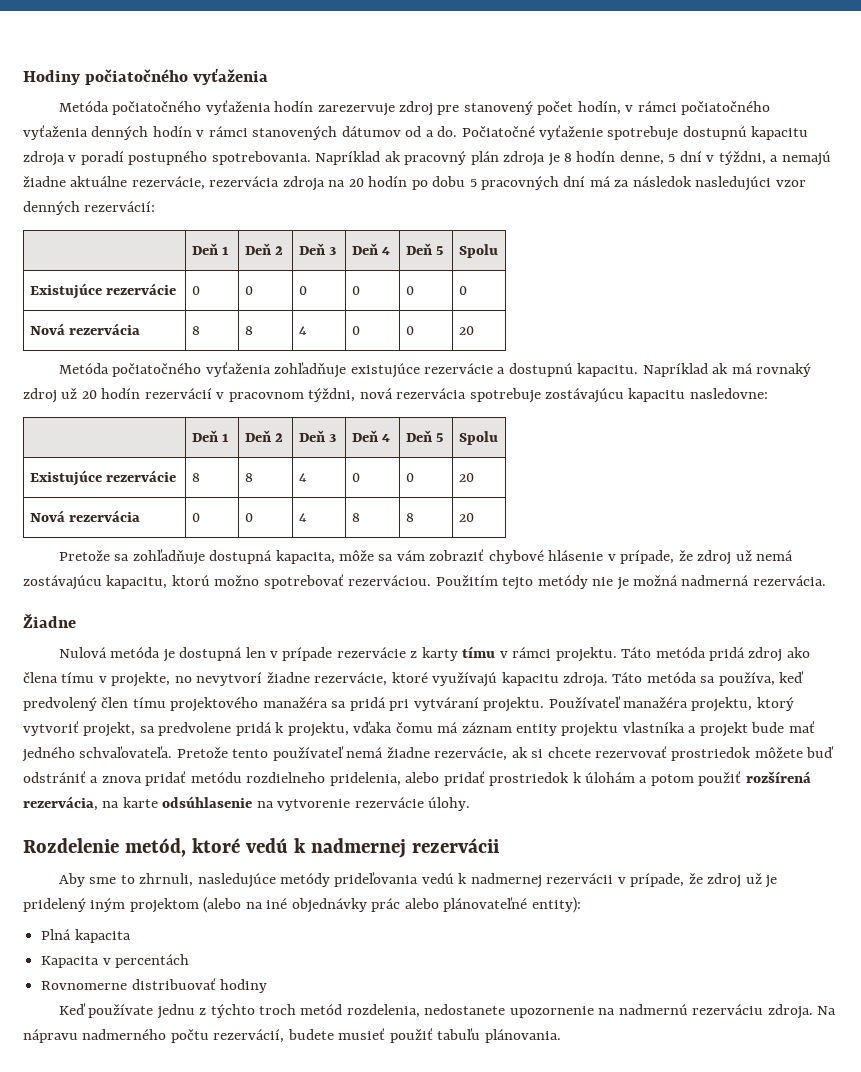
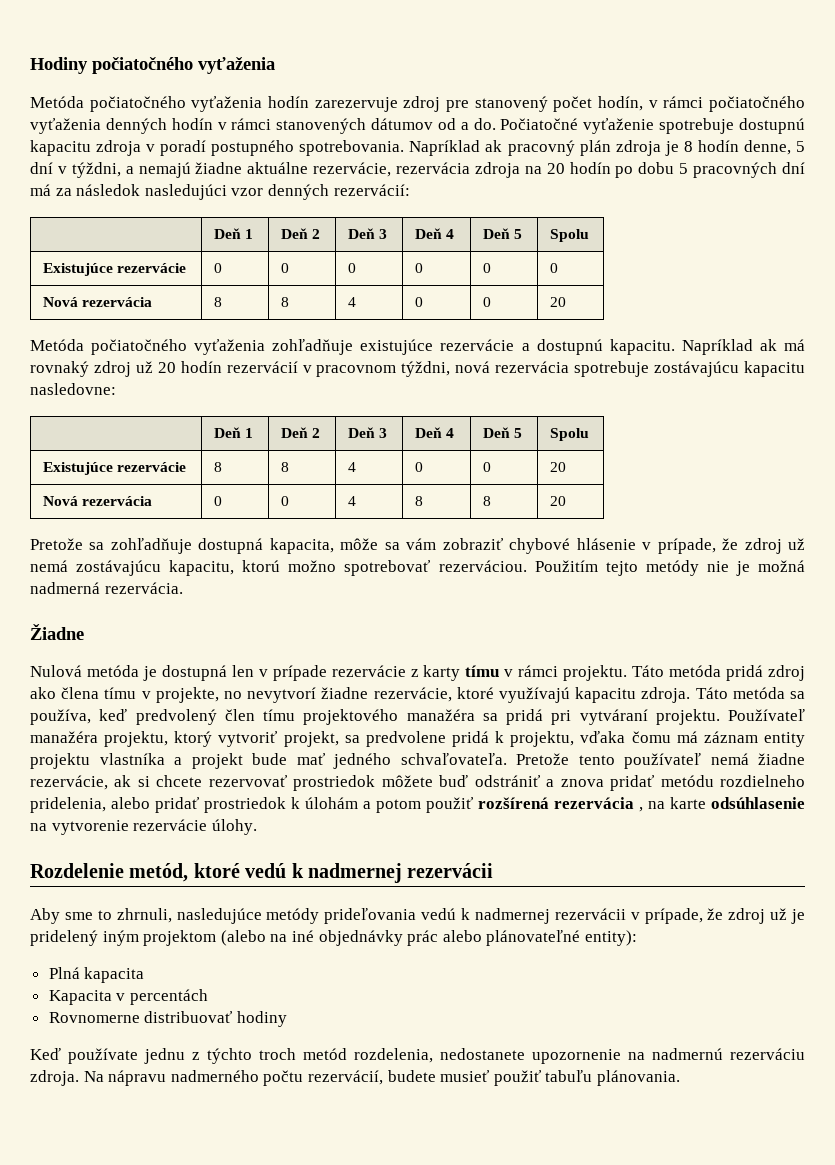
- Pretože tento používateľ nemá žiadne rezervácie, ak si chcete rezervovať prostriedok môžete buď odstrániť a znova pridať metódu rozdielneho pridelenia, alebo pridať prostriedok k úlohám a potom použiť rozšírená rezervácia, na karte odsúhlasenie na vytvorenie rezervácie úlohy.
+ Pretože tento používateľ nemá žiadne rezervácie, ak si chcete rezervovať prostriedok môžete buď odstrániť a znova pridať metódu rozdielneho pridelenia, alebo pridať prostriedok k úlohám a potom použiť rozšírená rezervácia , na karte odsúhlasenie na vytvorenie rezervácie úlohy.

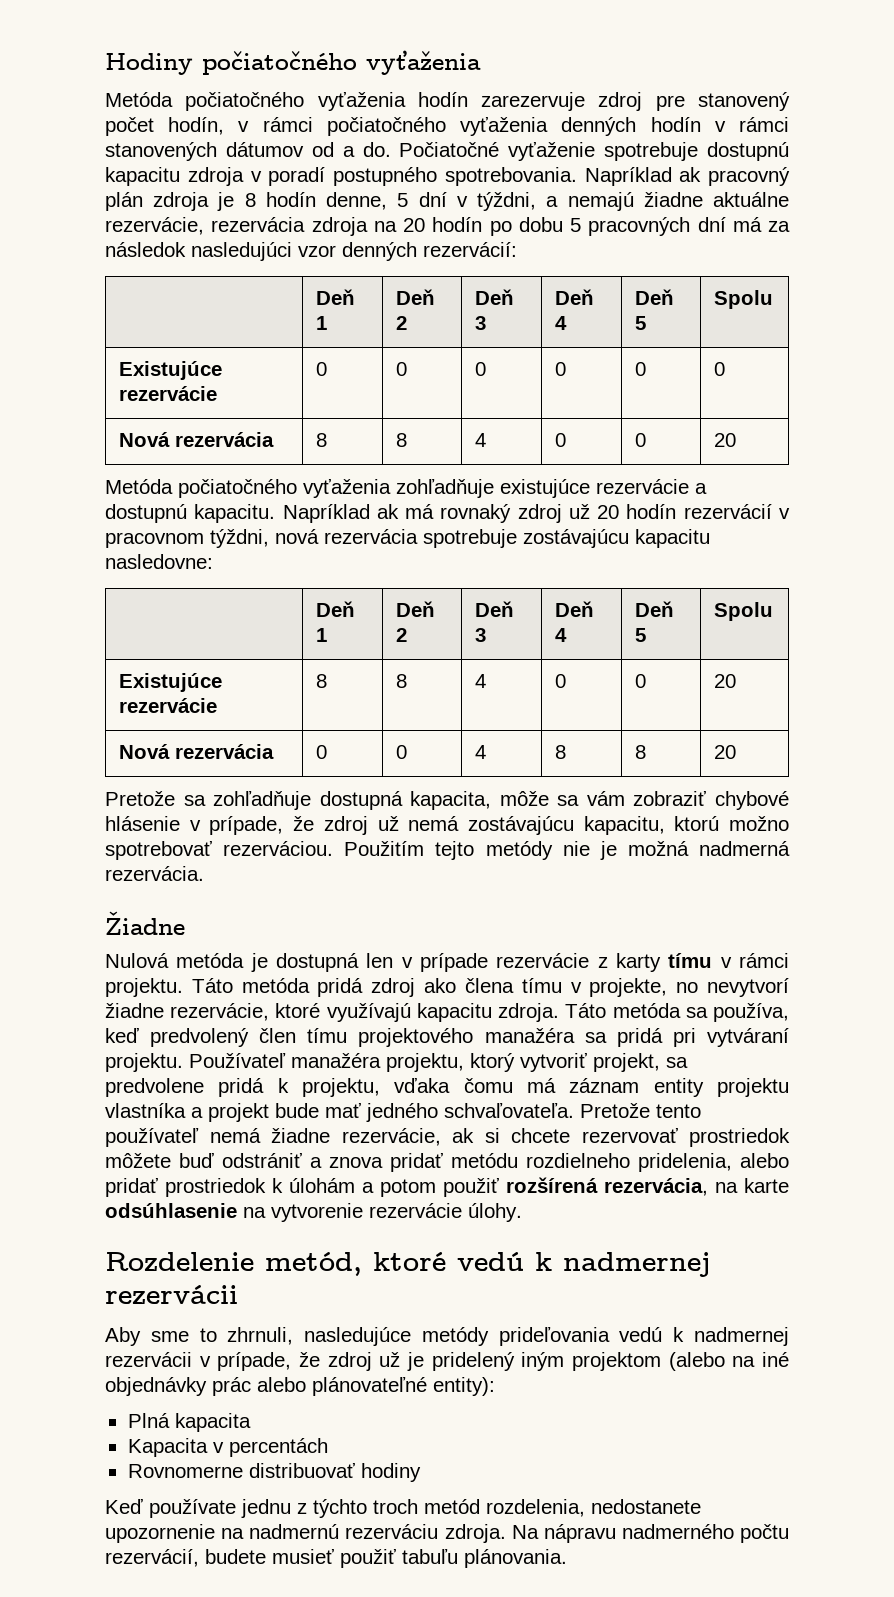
- Pretože tento používateľ nemá žiadne rezervácie, ak si chcete rezervovať prostriedok môžete buď odstrániť a znova pridať metódu rozdielneho pridelenia, alebo pridať prostriedok k úlohám a potom použiť rozšírená rezervácia , na karte odsúhlasenie na vytvorenie rezervácie úlohy.
+ Pretože tento používateľ nemá žiadne rezervácie, ak si chcete rezervovať prostriedok môžete buď odstrániť a znova pridať metódu rozdielneho pridelenia, alebo pridať prostriedok k úlohám a potom použiť rozšírená rezervácia, na karte odsúhlasenie na vytvorenie rezervácie úlohy.

